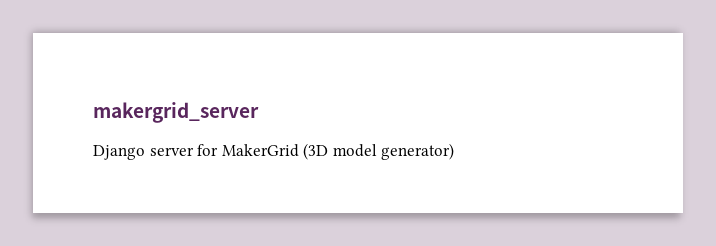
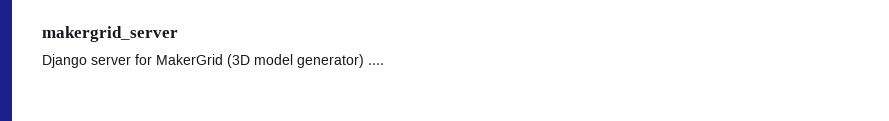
- Django server for MakerGrid (3D model generator)
+ Django server for MakerGrid (3D model generator) ....

